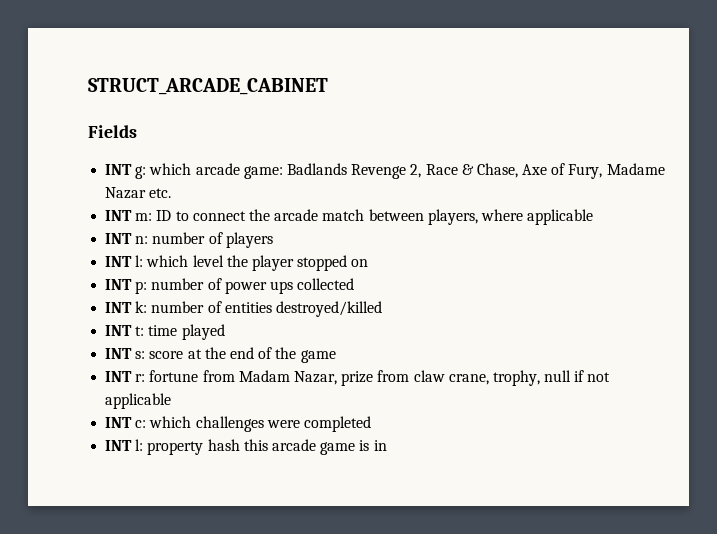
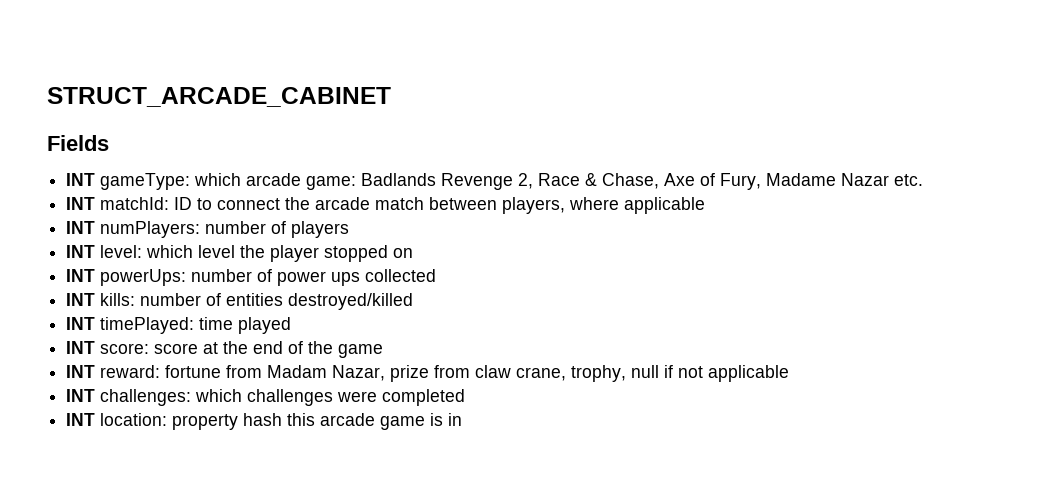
- INT g: which arcade game: Badlands Revenge 2, Race & Chase, Axe of Fury, Madame Nazar etc.
+ INT gameType: which arcade game: Badlands Revenge 2, Race & Chase, Axe of Fury, Madame Nazar etc.
- INT m: ID to connect the arcade match between players, where applicable
+ INT matchId: ID to connect the arcade match between players, where applicable
- INT n: number of players
+ INT numPlayers: number of players
- INT l: which level the player stopped on
+ INT level: which level the player stopped on
- INT p: number of power ups collected
+ INT powerUps: number of power ups collected
- INT k: number of entities destroyed/killed
+ INT kills: number of entities destroyed/killed
- INT t: time played
+ INT timePlayed: time played
- INT s: score at the end of the game
+ INT score: score at the end of the game
- INT r: fortune from Madam Nazar, prize from claw crane, trophy, null if not applicable
+ INT reward: fortune from Madam Nazar, prize from claw crane, trophy, null if not applicable
- INT c: which challenges were completed
+ INT challenges: which challenges were completed
- INT l: property hash this arcade game is in
+ INT location: property hash this arcade game is in

